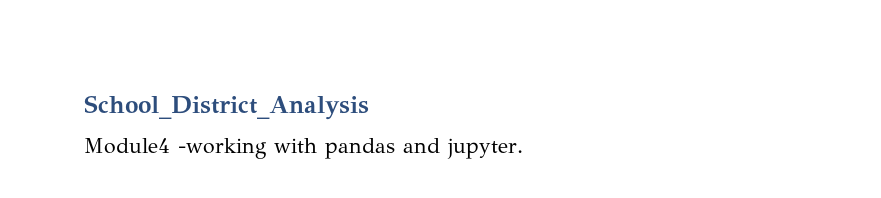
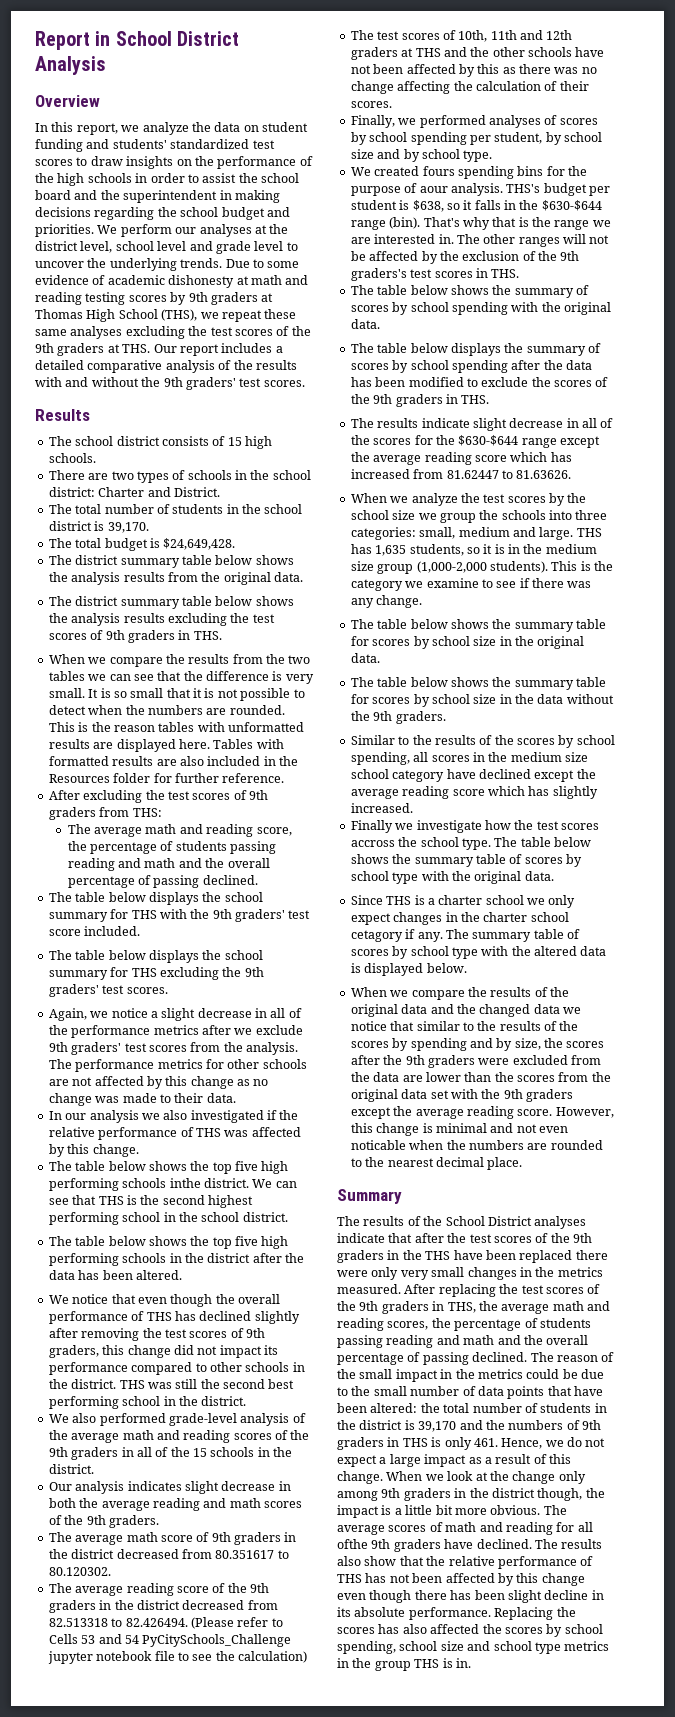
- School_District_Analysis
- Module4 -working with pandas and jupyter.
+ Report in School District Analysis
+ Overview
+ In this report, we analyze the data on student funding and students' standardized test scores to draw insights on the performance of the high schools in order to assist the school board and the superintendent in making decisions regarding the school budget and priorities. We perform our analyses at the district level, school level and grade level to uncover the underlying trends. Due to some evidence of academic dishonesty at math and reading testing scores by 9th graders at Thomas High School (THS), we repeat these same analyses excluding the test scores of the 9th graders at THS. Our report includes a detailed comparative analysis of the results with and without the 9th graders' test scores.
+ Results
+ The school district consists of 15 high schools.
+ There are two types of schools in the school district: Charter and District.
+ The total number of students in the school district is 39,170.
+ The total budget is $24,649,428.
+ The district summary table below shows the analysis results from the original data.
+ The district summary table below shows the analysis results excluding the test scores of 9th graders in THS.
+ When we compare the results from the two tables we can see that the difference is very small. It is so small that it is not possible to detect when the numbers are rounded. This is the reason tables with unformatted results are displayed here. Tables with formatted results are also included in the Resources folder for further reference.
+ After excluding the test scores of 9th graders from THS:
+ The average math and reading score, the percentage of students passing reading and math and the overall percentage of passing declined.
+ The table below displays the school summary for THS with the 9th graders' test score included.
+ The table below displays the school summary for THS excluding the 9th graders' test scores.
+ Again, we notice a slight decrease in all of the performance metrics after we exclude 9th graders' test scores from the analysis. The performance metrics for other schools are not affected by this change as no change was made to their data.
+ In our analysis we also investigated if the relative performance of THS was affected by this change.
+ The table below shows the top five high performing schools inthe district. We can see that THS is the second highest performing school in the school district.
+ The table below shows the top five high performing schools in the district after the data has been altered.
+ We notice that even though the overall performance of THS has declined slightly after removing the test scores of 9th graders, this change did not impact its performance compared to other schools in the district. THS was still the second best performing school in the district.
+ We also performed grade-level analysis of the average math and reading scores of the 9th graders in all of the 15 schools in the district.
+ Our analysis indicates slight decrease in both the average reading and math scores of the 9th graders.
+ The average math score of 9th graders in the district decreased from 80.351617 to 80.120302.
+ The average reading score of the 9th graders in the district decreased from 82.513318 to 82.426494. (Please refer to Cells 53 and 54 PyCitySchools_Challenge jupyter notebook file to see the calculation)
+ The test scores of 10th, 11th and 12th graders at THS and the other schools have not been affected by this as there was no change affecting the calculation of their scores.
+ Finally, we performed analyses of scores by school spending per student, by school size and by school type.
+ We created fours spending bins for the purpose of aour analysis. THS's budget per student is $638, so it falls in the $630-$644 range (bin). That's why that is the range we are interested in. The other ranges will not be affected by the exclusion of the 9th graders's test scores in THS.
+ The table below shows the summary of scores by school spending with the original data.
+ The table below displays the summary of scores by school spending after the data has been modified to exclude the scores of the 9th graders in THS.
+ The results indicate slight decrease in all of the scores for the $630-$644 range except the average reading score which has increased from 81.62447 to 81.63626.
+ When we analyze the test scores by the school size we group the schools into three categories: small, medium and large. THS has 1,635 students, so it is in the medium size group (1,000-2,000 students). This is the category we examine to see if there was any change.
+ The table below shows the summary table for scores by school size in the original data.
+ The table below shows the summary table for scores by school size in the data without the 9th graders.
+ Similar to the results of the scores by school spending, all scores in the medium size school category have declined except the average reading score which has slightly increased.
+ Finally we investigate how the test scores accross the school type. The table below shows the summary table of scores by school type with the original data.
+ Since THS is a charter school we only expect changes in the charter school cetagory if any. The summary table of scores by school type with the altered data is displayed below.
+ When we compare the results of the original data and the changed data we notice that similar to the results of the scores by spending and by size, the scores after the 9th graders were excluded from the data are lower than the scores from the original data set with the 9th graders except the average reading score. However, this change is minimal and not even noticable when the numbers are rounded to the nearest decimal place.
+ Summary
+ The results of the School District analyses indicate that after the test scores of the 9th graders in the THS have been replaced there were only very small changes in the metrics measured. After replacing the test scores of the 9th graders in THS, the average math and reading scores, the percentage of students passing reading and math and the overall percentage of passing declined. The reason of the small impact in the metrics could be due to the small number of data points that have been altered: the total number of students in the district is 39,170 and the numbers of 9th graders in THS is only 461. Hence, we do not expect a large impact as a result of this change. When we look at the change only among 9th graders in the district though, the impact is a little bit more obvious. The average scores of math and reading for all ofthe 9th graders have declined. The results also show that the relative performance of THS has not been affected by this change even though there has been slight decline in its absolute performance. Replacing the scores has also affected the scores by school spending, school size and school type metrics in the group THS is in.

